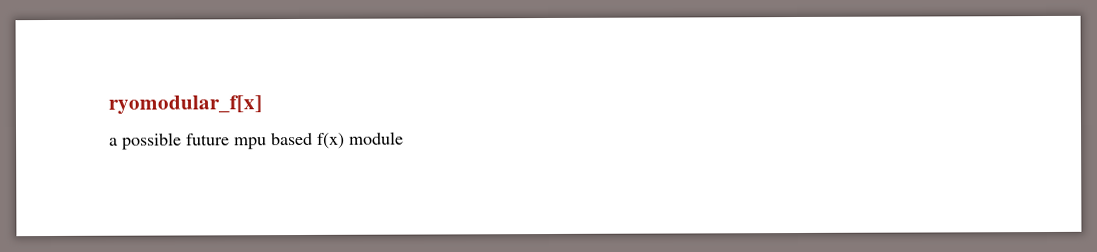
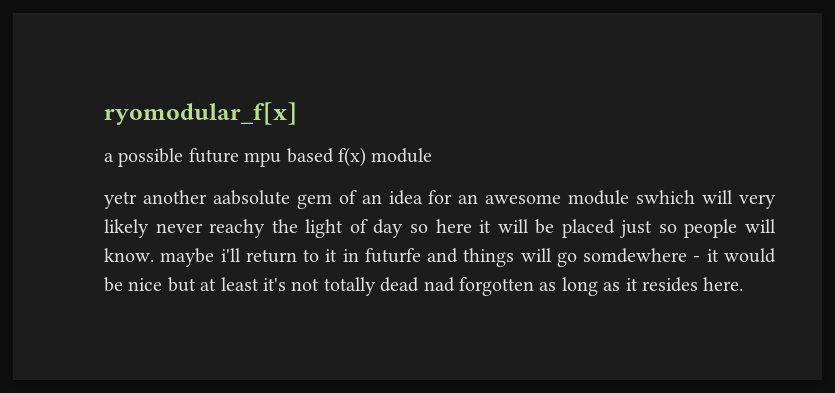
+ yetr another aabsolute gem of an idea for an awesome module swhich will very likely never reachy the light of day so here it will be placed just so people will know. maybe i'll return to it in futurfe and things will go somdewhere - it would be nice but at least it's not totally dead nad forgotten as long as it resides here.

